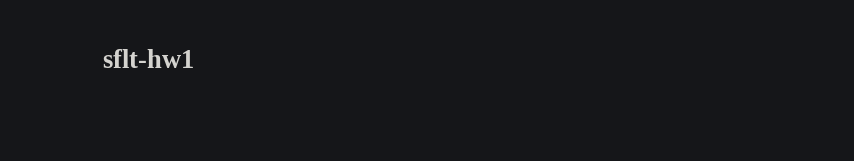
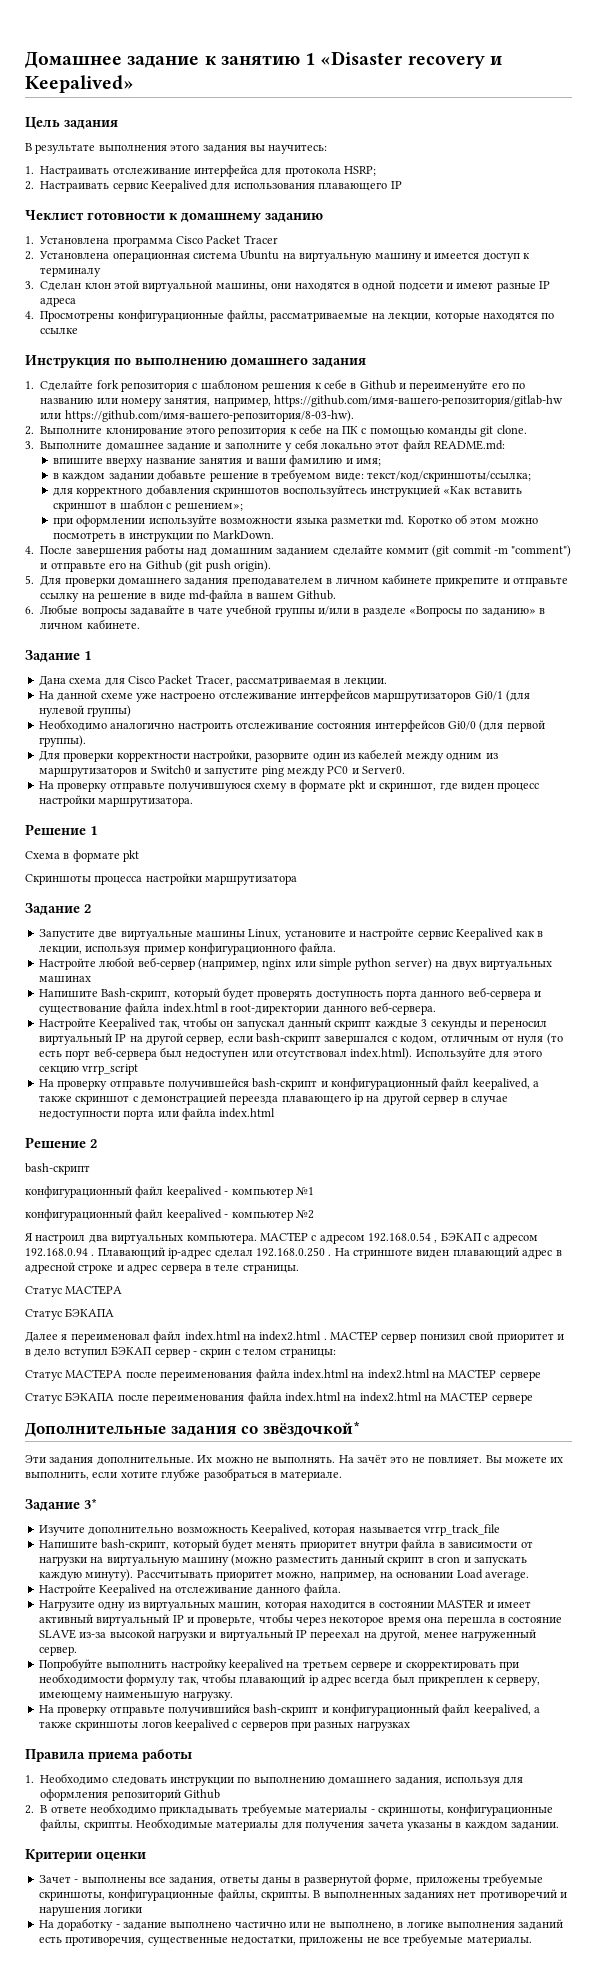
- sflt-hw1
+ Домашнее задание к занятию 1 «Disaster recovery и Keepalived»
+ Цель задания
+ В результате выполнения этого задания вы научитесь:
+ 1. Настраивать отслеживание интерфейса для протокола HSRP;
+ 2. Настраивать сервис Keepalived для использования плавающего IP
+ Чеклист готовности к домашнему заданию
+ 1. Установлена программа Cisco Packet Tracer
+ 2. Установлена операционная система Ubuntu на виртуальную машину и имеется доступ к терминалу
+ 3. Сделан клон этой виртуальной машины, они находятся в одной подсети и имеют разные IP адреса
+ 4. Просмотрены конфигурационные файлы, рассматриваемые на лекции, которые находятся по ссылке
+ Инструкция по выполнению домашнего задания
+ 1. Сделайте fork репозитория c шаблоном решения к себе в Github и переименуйте его по названию или номеру занятия, например, https://github.com/имя-вашего-репозитория/gitlab-hw или https://github.com/имя-вашего-репозитория/8-03-hw).
+ 2. Выполните клонирование этого репозитория к себе на ПК с помощью команды git clone.
+ 3. Выполните домашнее задание и заполните у себя локально этот файл README.md:
+ впишите вверху название занятия и ваши фамилию и имя;
+ в каждом задании добавьте решение в требуемом виде: текст/код/скриншоты/ссылка;
+ для корректного добавления скриншотов воспользуйтесь инструкцией «Как вставить скриншот в шаблон с решением»;
+ при оформлении используйте возможности языка разметки md. Коротко об этом можно посмотреть в инструкции по MarkDown.
+ 4. После завершения работы над домашним заданием сделайте коммит (git commit -m "comment") и отправьте его на Github (git push origin).
+ 5. Для проверки домашнего задания преподавателем в личном кабинете прикрепите и отправьте ссылку на решение в виде md-файла в вашем Github.
+ 6. Любые вопросы задавайте в чате учебной группы и/или в разделе «Вопросы по заданию» в личном кабинете.
+ Задание 1
+ Дана схема для Cisco Packet Tracer, рассматриваемая в лекции.
+ На данной схеме уже настроено отслеживание интерфейсов маршрутизаторов Gi0/1 (для нулевой группы)
+ Необходимо аналогично настроить отслеживание состояния интерфейсов Gi0/0 (для первой группы).
+ Для проверки корректности настройки, разорвите один из кабелей между одним из маршрутизаторов и Switch0 и запустите ping между PC0 и Server0.
+ На проверку отправьте получившуюся схему в формате pkt и скриншот, где виден процесс настройки маршрутизатора.
+ Решение 1
+ Схема в формате pkt
+ Скриншоты процесса настройки маршрутизатора
+ Задание 2
+ Запустите две виртуальные машины Linux, установите и настройте сервис Keepalived как в лекции, используя пример конфигурационного файла.
+ Настройте любой веб-сервер (например, nginx или simple python server) на двух виртуальных машинах
+ Напишите Bash-скрипт, который будет проверять доступность порта данного веб-сервера и существование файла index.html в root-директории данного веб-сервера.
+ Настройте Keepalived так, чтобы он запускал данный скрипт каждые 3 секунды и переносил виртуальный IP на другой сервер, если bash-скрипт завершался с кодом, отличным от нуля (то есть порт веб-сервера был недоступен или отсутствовал index.html). Используйте для этого секцию vrrp_script
+ На проверку отправьте получившейся bash-скрипт и конфигурационный файл keepalived, а также скриншот с демонстрацией переезда плавающего ip на другой сервер в случае недоступности порта или файла index.html
+ Решение 2
+ bash-скрипт
+ конфигурационный файл keepalived - компьютер №1
+ конфигурационный файл keepalived - компьютер №2
+ Я настроил два виртуальных компьютера. МАСТЕР с адресом 192.168.0.54 , БЭКАП с адресом 192.168.0.94 . Плавающий ip-адрес сделал 192.168.0.250 . На стриншоте виден плавающий адрес в адресной строке и адрес сервера в теле страницы.
+ Статус МАСТЕРА
+ Статус БЭКАПА
+ Далее я переименовал файл index.html на index2.html . МАСТЕР сервер понизил свой приоритет и в дело вступил БЭКАП сервер - скрин с телом страницы:
+ Статус МАСТЕРА после переименования файла index.html на index2.html на МАСТЕР сервере
+ Статус БЭКАПА после переименования файла index.html на index2.html на МАСТЕР сервере
+ Дополнительные задания со звёздочкой*
+ Эти задания дополнительные. Их можно не выполнять. На зачёт это не повлияет. Вы можете их выполнить, если хотите глубже разобраться в материале.
+ Задание 3*
+ Изучите дополнительно возможность Keepalived, которая называется vrrp_track_file
+ Напишите bash-скрипт, который будет менять приоритет внутри файла в зависимости от нагрузки на виртуальную машину (можно разместить данный скрипт в cron и запускать каждую минуту). Рассчитывать приоритет можно, например, на основании Load average.
+ Настройте Keepalived на отслеживание данного файла.
+ Нагрузите одну из виртуальных машин, которая находится в состоянии MASTER и имеет активный виртуальный IP и проверьте, чтобы через некоторое время она перешла в состояние SLAVE из-за высокой нагрузки и виртуальный IP переехал на другой, менее нагруженный сервер.
+ Попробуйте выполнить настройку keepalived на третьем сервере и скорректировать при необходимости формулу так, чтобы плавающий ip адрес всегда был прикреплен к серверу, имеющему наименьшую нагрузку.
+ На проверку отправьте получившийся bash-скрипт и конфигурационный файл keepalived, а также скриншоты логов keepalived с серверов при разных нагрузках
+ Правила приема работы
+ 1. Необходимо следовать инструкции по выполнению домашнего задания, используя для оформления репозиторий Github
+ 2. В ответе необходимо прикладывать требуемые материалы - скриншоты, конфигурационные файлы, скрипты. Необходимые материалы для получения зачета указаны в каждом задании.
+ Критерии оценки
+ Зачет - выполнены все задания, ответы даны в развернутой форме, приложены требуемые скриншоты, конфигурационные файлы, скрипты. В выполненных заданиях нет противоречий и нарушения логики
+ На доработку - задание выполнено частично или не выполнено, в логике выполнения заданий есть противоречия, существенные недостатки, приложены не все требуемые материалы.

